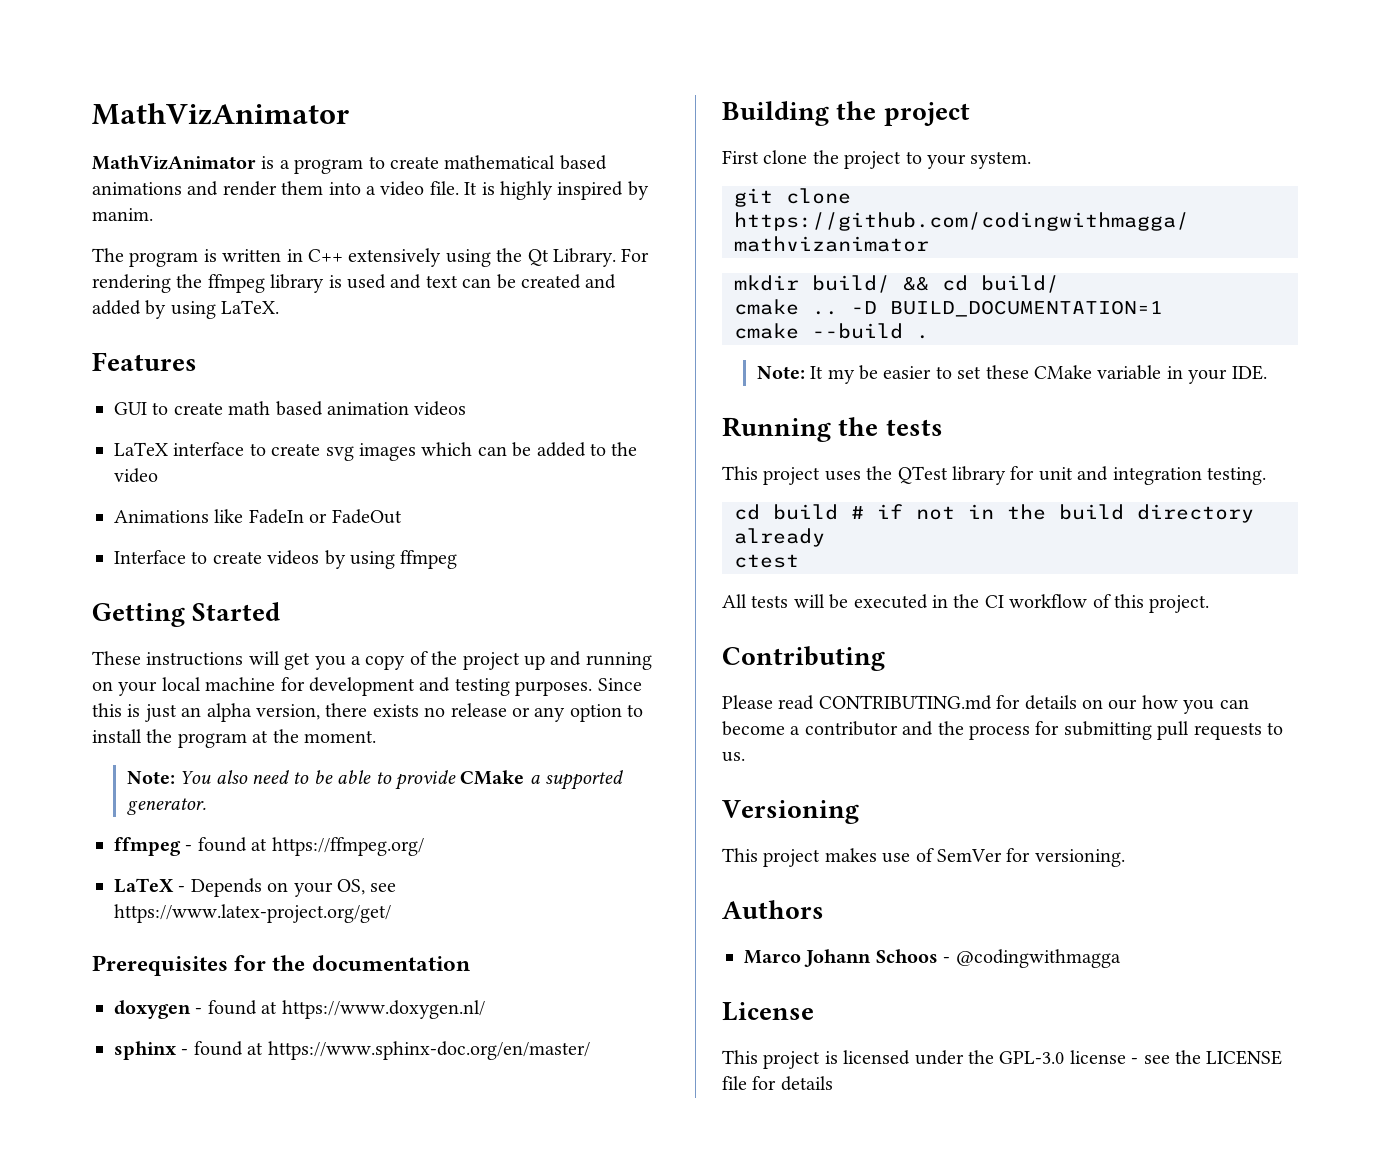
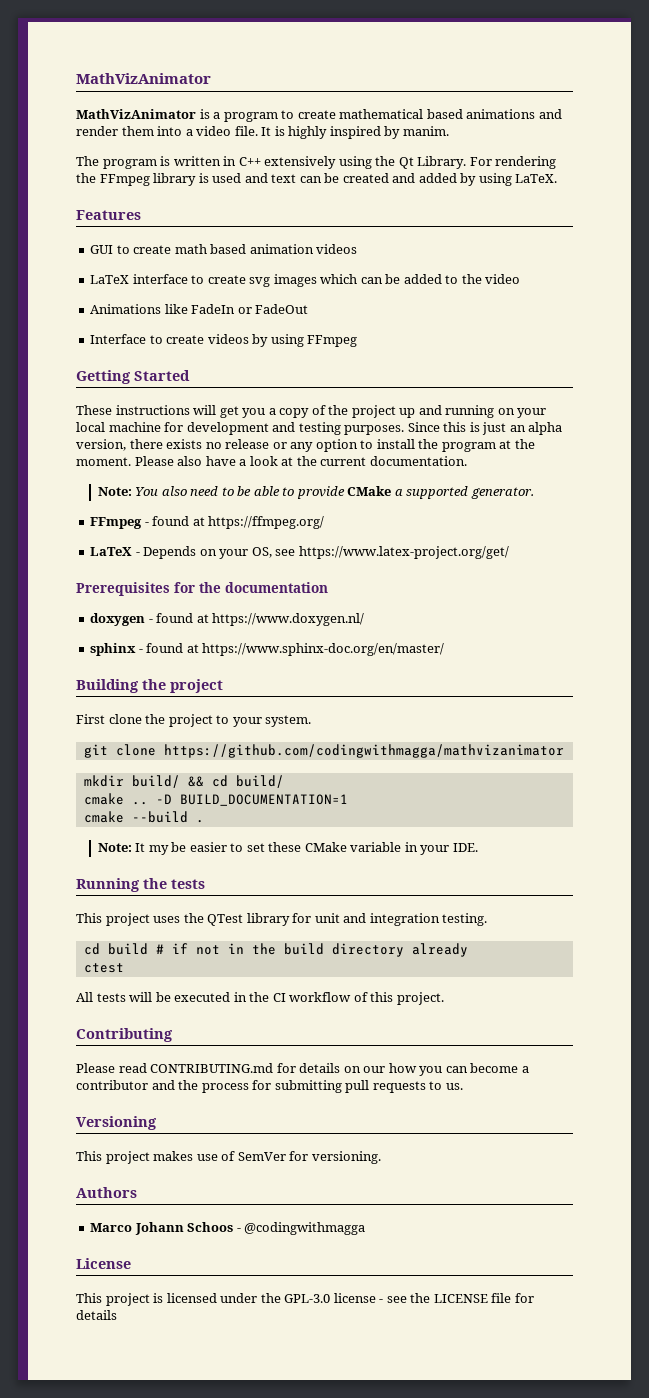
- For rendering the ffmpeg library is used and text can be created and added by using LaTeX.
+ For rendering the FFmpeg library is used and text can be created and added by using LaTeX.
- Interface to create videos by using ffmpeg
+ Interface to create videos by using FFmpeg
+ Please also have a look at the current documentation.
- ffmpeg - found at https://ffmpeg.org/
+ FFmpeg - found at https://ffmpeg.org/

